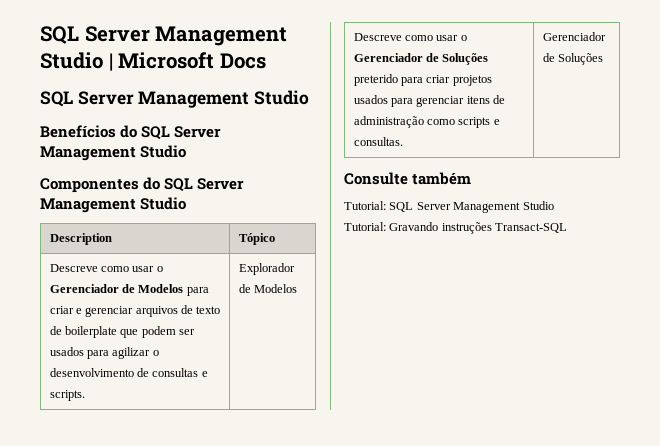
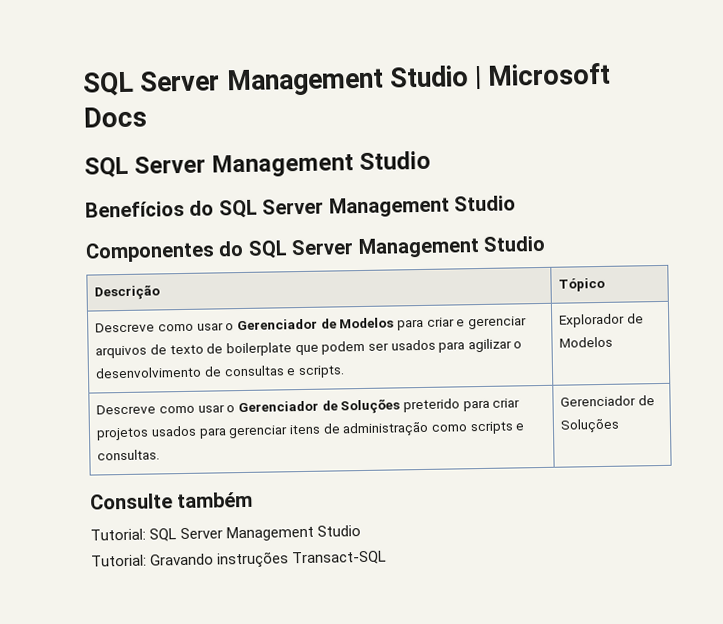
- Description | Tópico
+ Descrição | Tópico

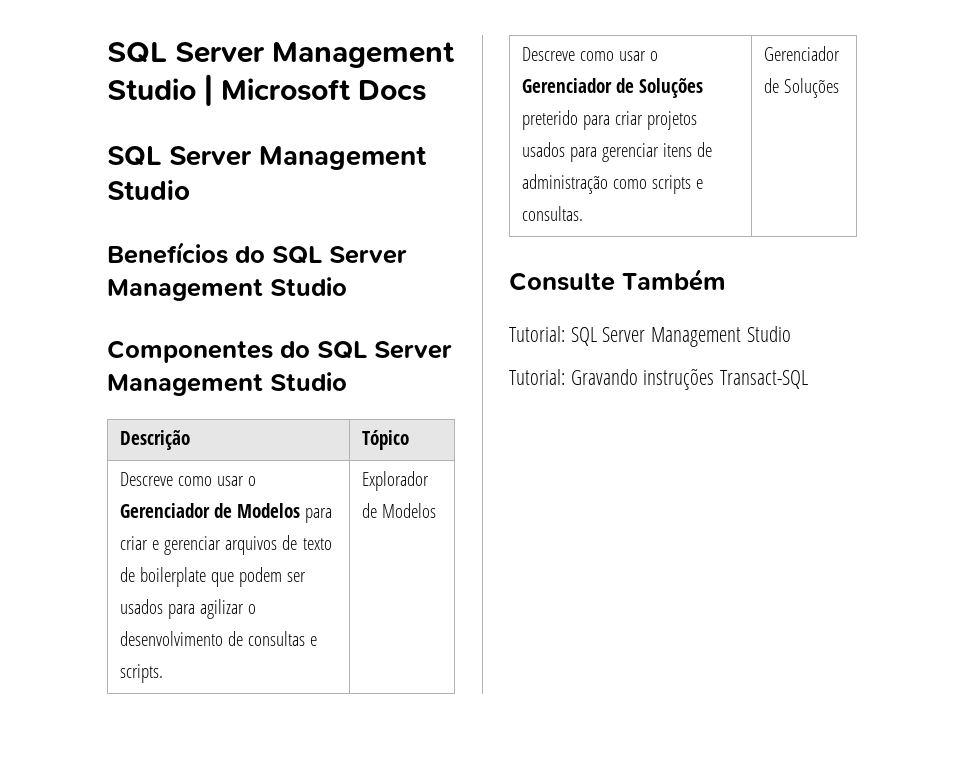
- Consulte também
+ Consulte Também

